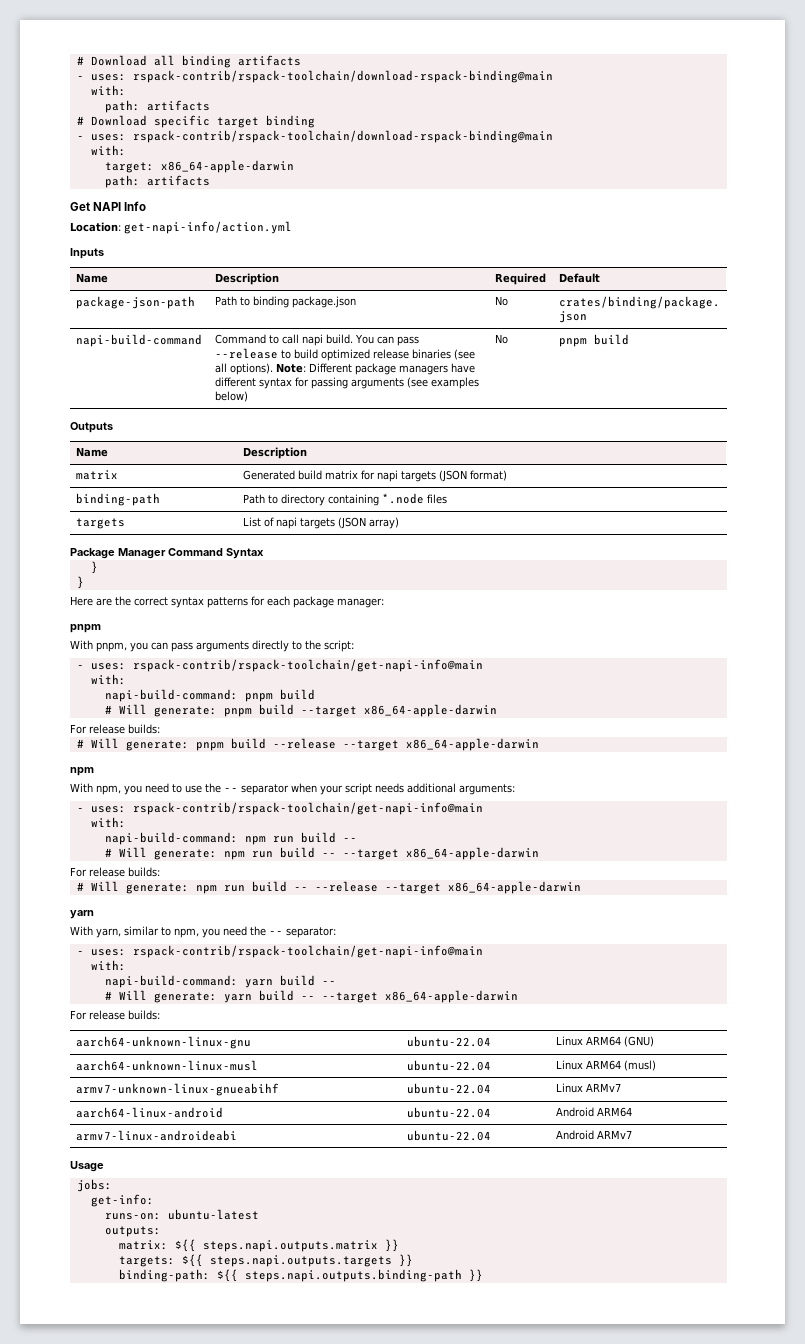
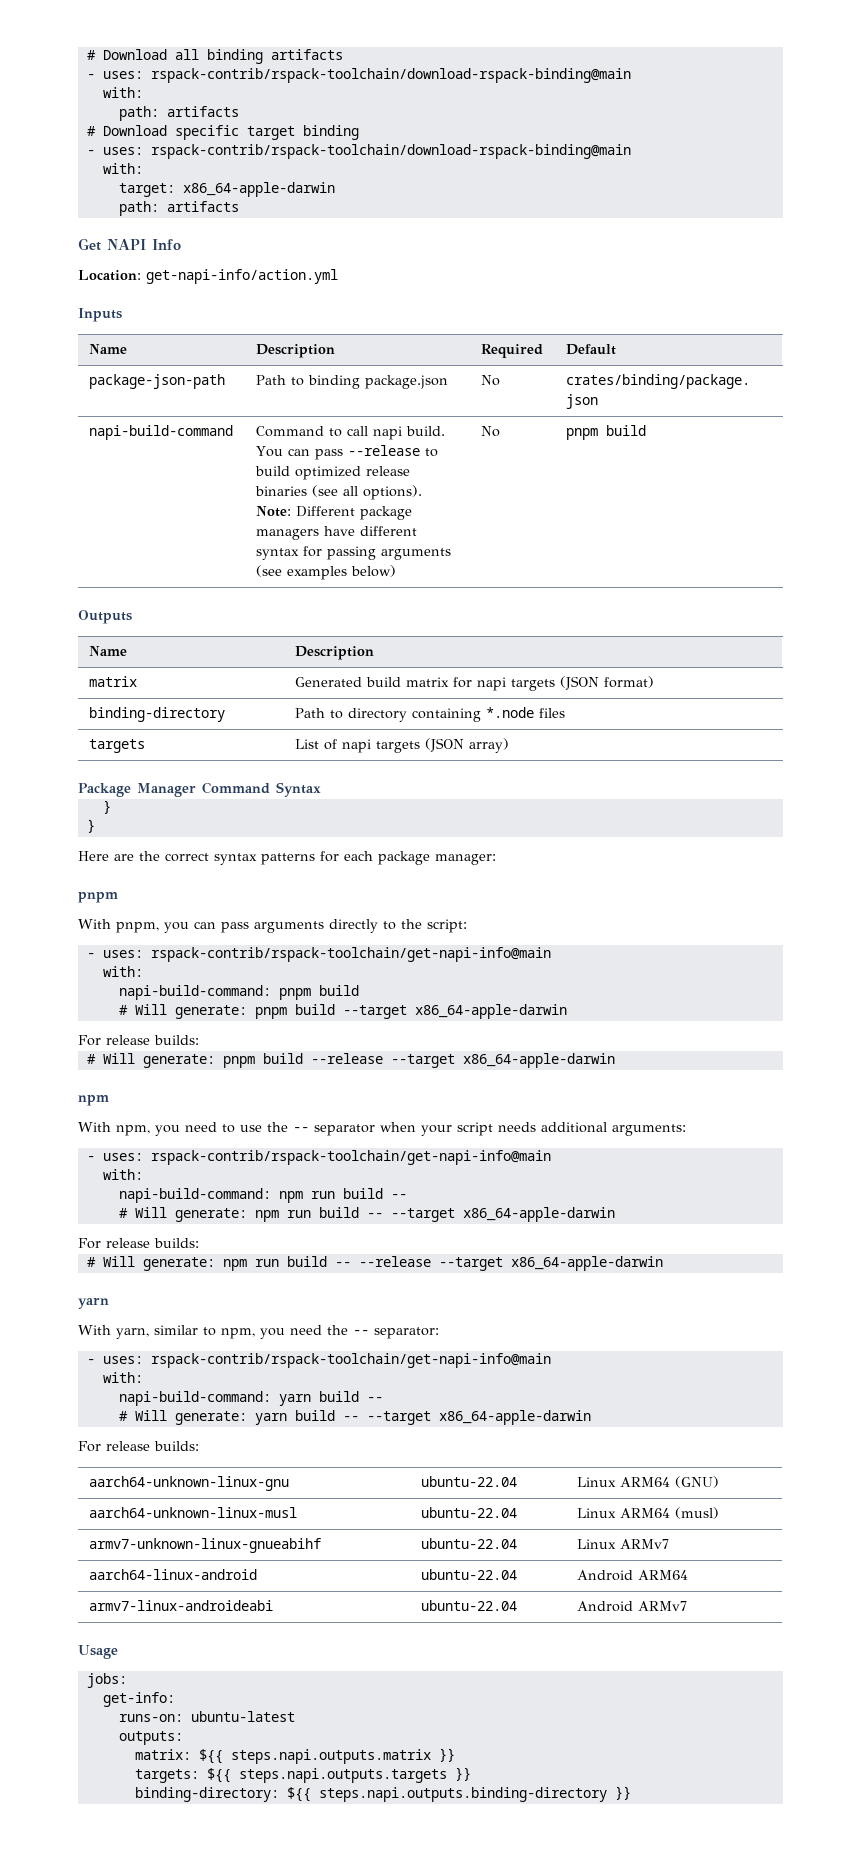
- binding-path | Path to directory containing *.node files
+ binding-directory | Path to directory containing *.node files
- binding-path: ${{ steps.napi.outputs.binding-path }}
+ binding-directory: ${{ steps.napi.outputs.binding-directory }}

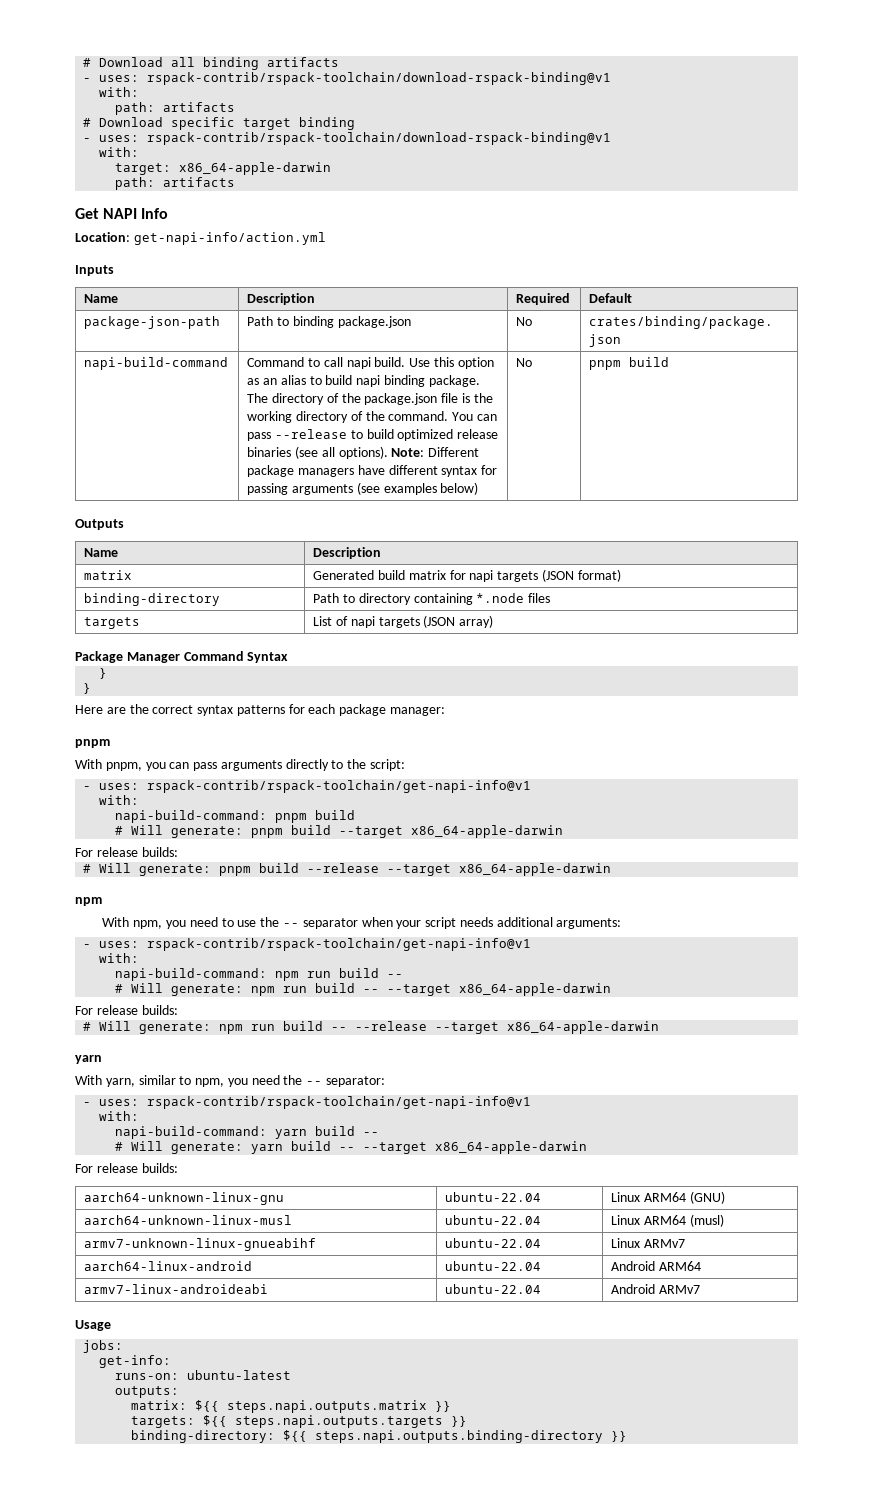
  # Download all binding artifacts
- - uses: rspack-contrib/rspack-toolchain/download-rspack-binding@main
+ - uses: rspack-contrib/rspack-toolchain/download-rspack-binding@v1
  # Download specific target binding
- - uses: rspack-contrib/rspack-toolchain/download-rspack-binding@main
+ - uses: rspack-contrib/rspack-toolchain/download-rspack-binding@v1
+ Use this option as an alias to build napi binding package. The directory of the package.json file is the working directory of the command.
  With pnpm, you can pass arguments directly to the script:
- - uses: rspack-contrib/rspack-toolchain/get-napi-info@main
+ - uses: rspack-contrib/rspack-toolchain/get-napi-info@v1
  With npm, you need to use the -- separator when your script needs additional arguments:
- - uses: rspack-contrib/rspack-toolchain/get-napi-info@main
+ - uses: rspack-contrib/rspack-toolchain/get-napi-info@v1
  With yarn, similar to npm, you need the -- separator:
- - uses: rspack-contrib/rspack-toolchain/get-napi-info@main
+ - uses: rspack-contrib/rspack-toolchain/get-napi-info@v1

